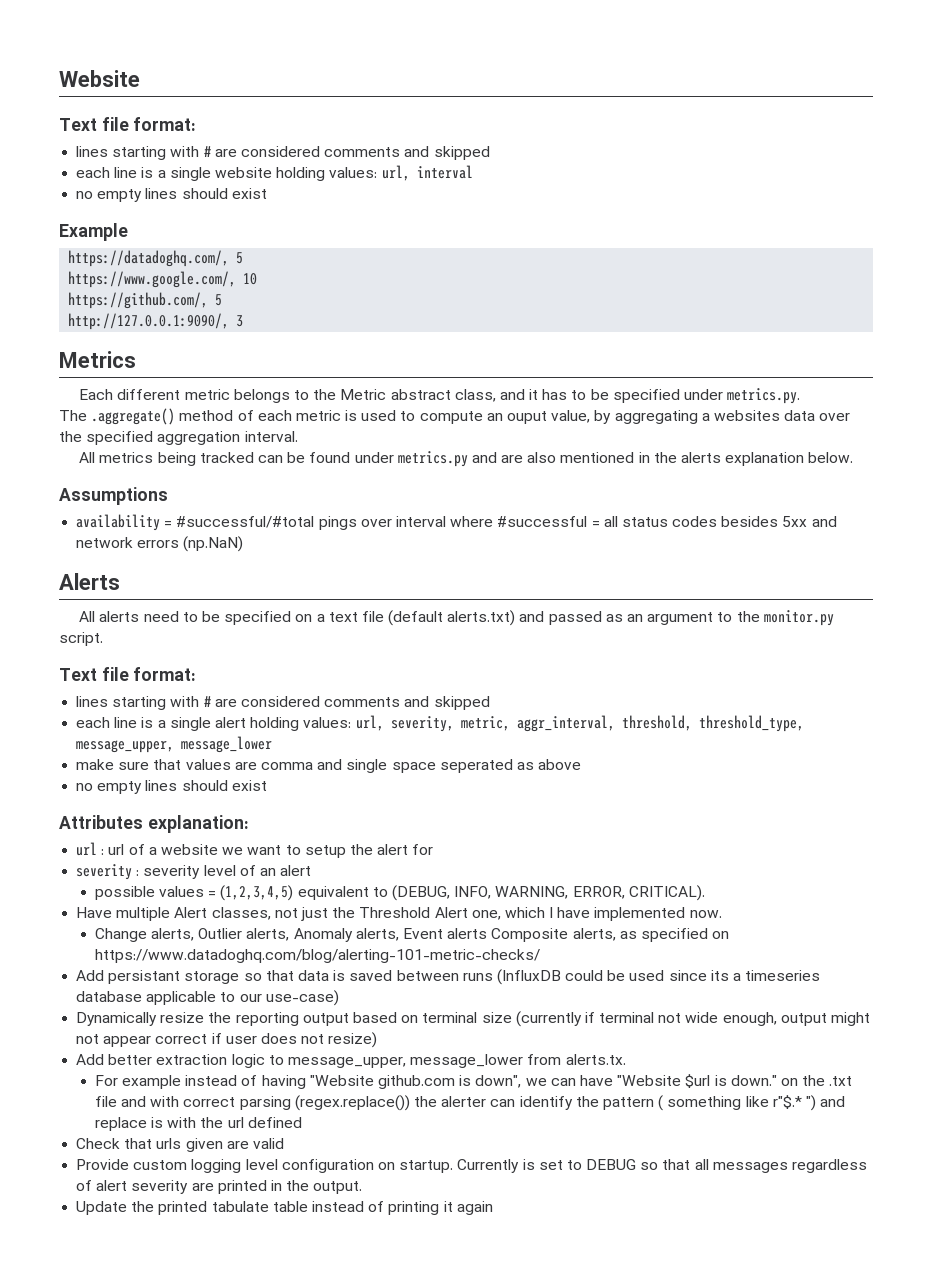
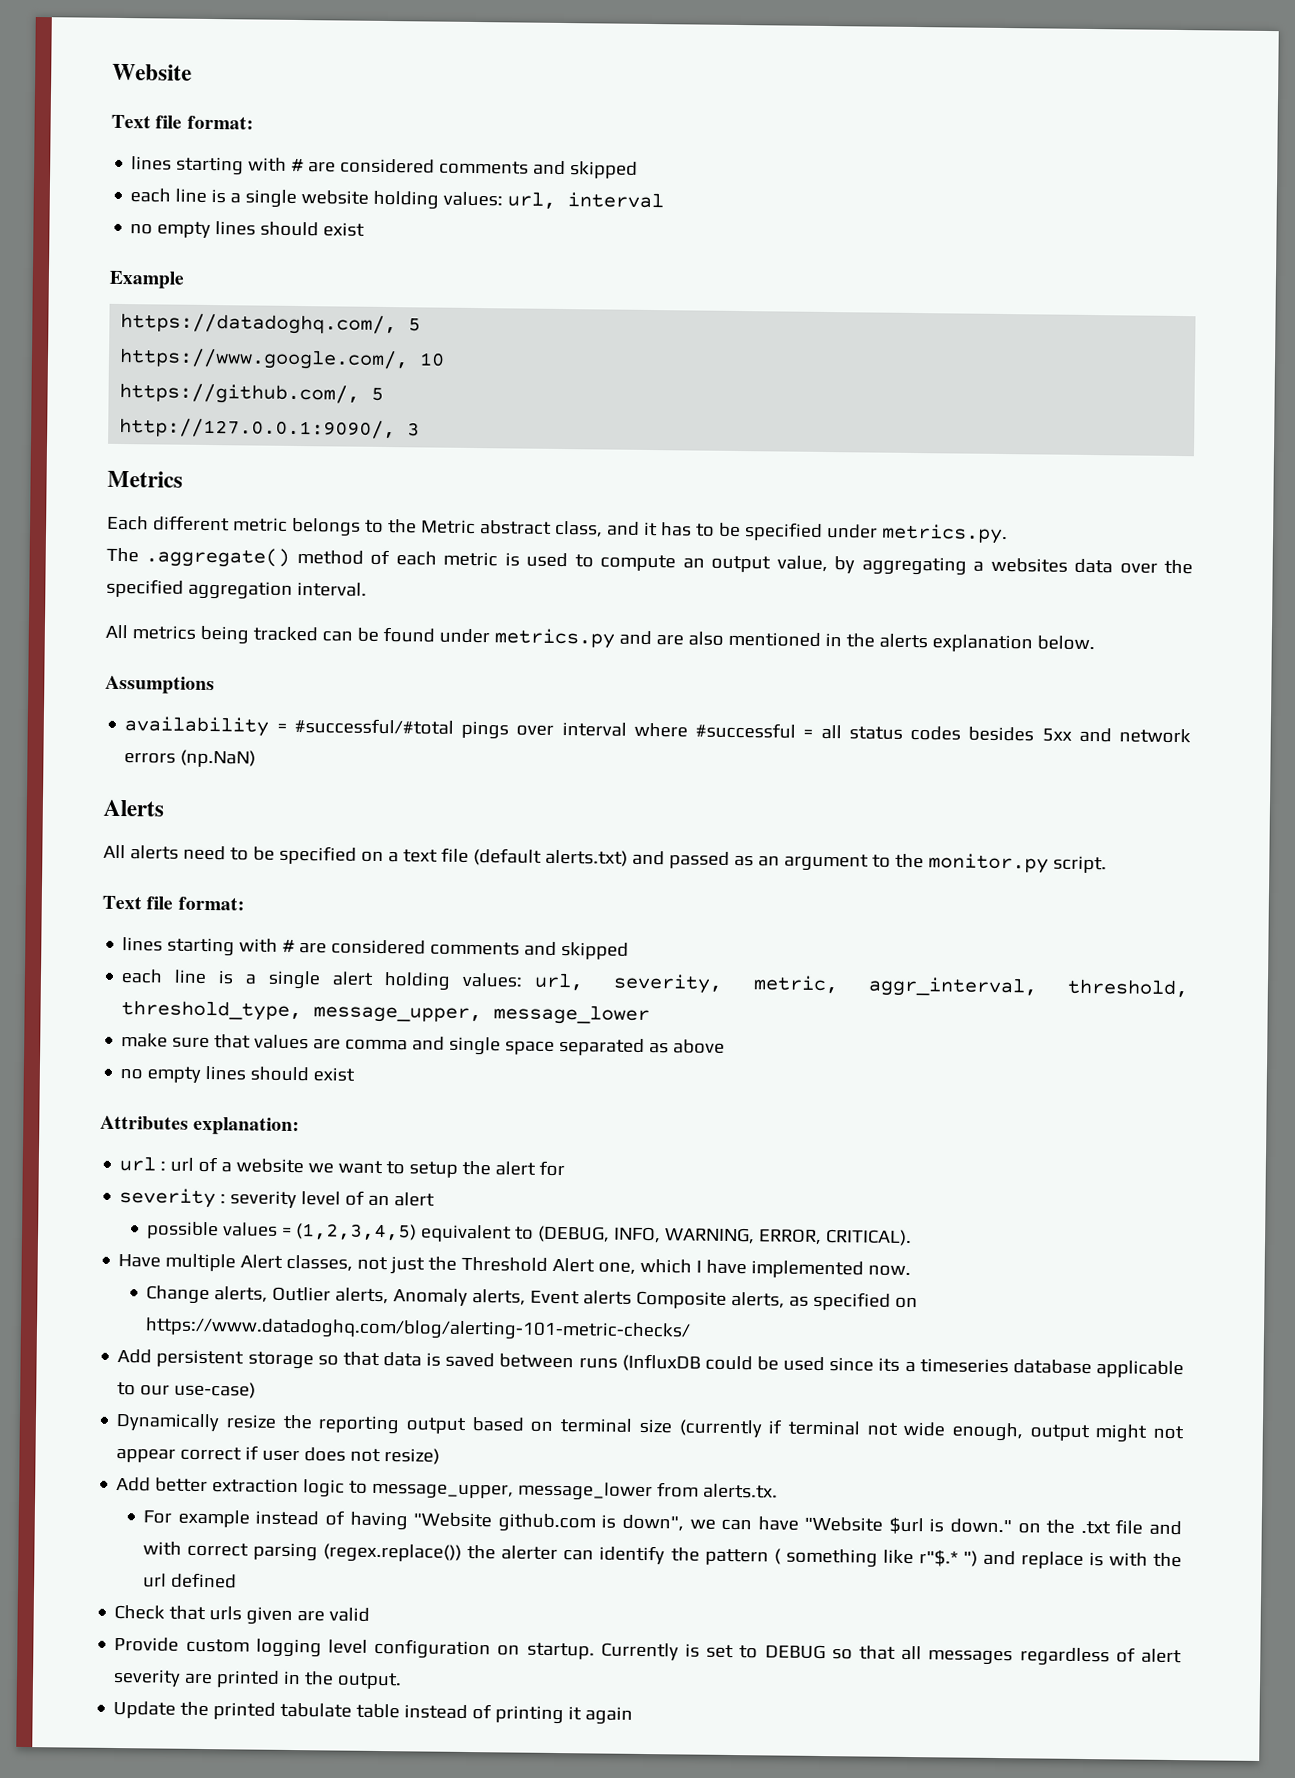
- The .aggregate() method of each metric is used to compute an ouput value, by aggregating a websites data over the specified aggregation interval.
+ The .aggregate() method of each metric is used to compute an output value, by aggregating a websites data over the specified aggregation interval.
- make sure that values are comma and single space seperated as above
+ make sure that values are comma and single space separated as above
- Add persistant storage so that data is saved between runs (InfluxDB could be used since its a timeseries database applicable to our use-case)
+ Add persistent storage so that data is saved between runs (InfluxDB could be used since its a timeseries database applicable to our use-case)

